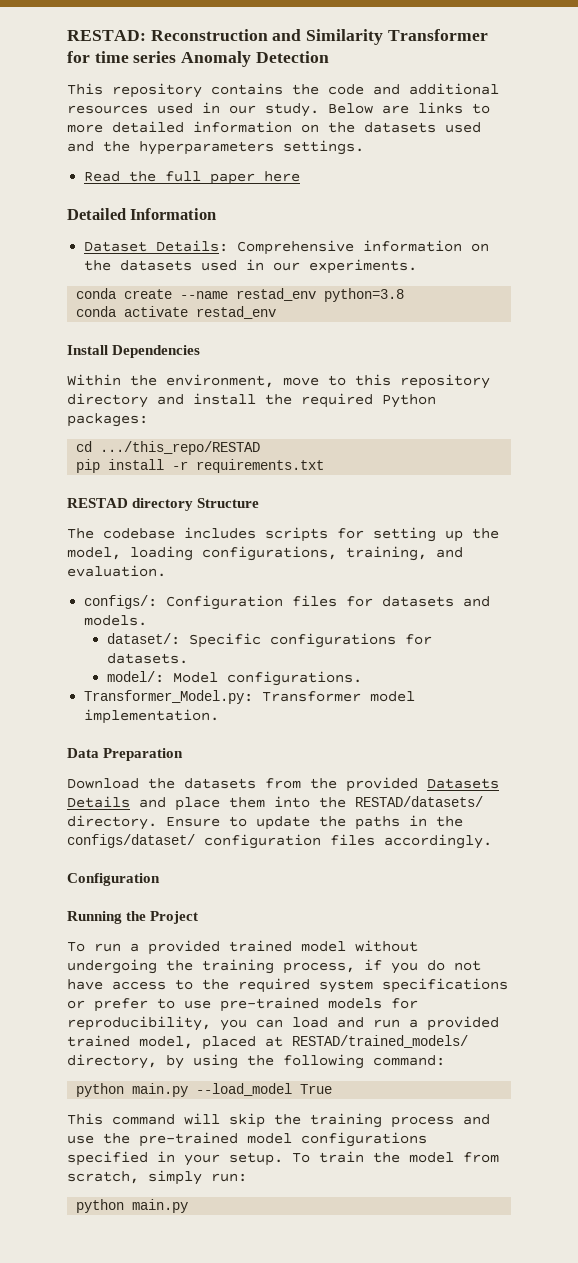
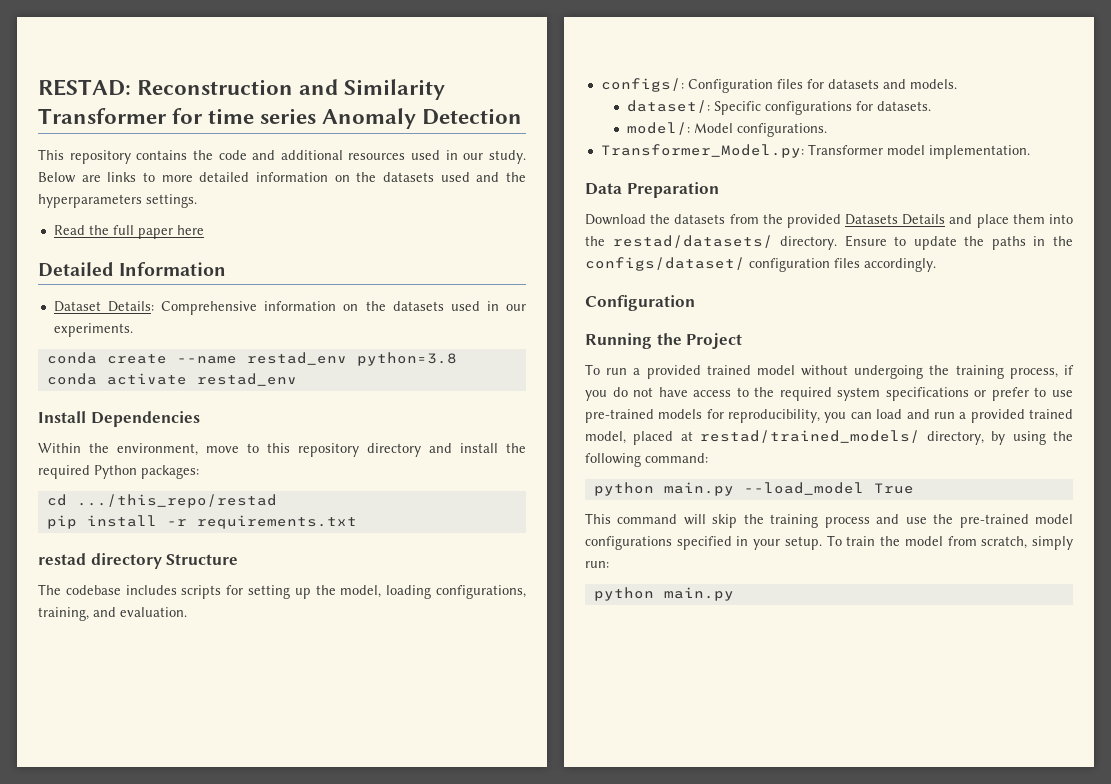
- cd .../this_repo/RESTAD
+ cd .../this_repo/restad
- RESTAD directory Structure
+ restad directory Structure
- Download the datasets from the provided Datasets Details and place them into the RESTAD/datasets/ directory.
+ Download the datasets from the provided Datasets Details and place them into the restad/datasets/ directory.
- To run a provided trained model without undergoing the training process, if you do not have access to the required system specifications or prefer to use pre-trained models for reproducibility, you can load and run a provided trained model, placed at RESTAD/trained_models/ directory, by using the following command:
+ To run a provided trained model without undergoing the training process, if you do not have access to the required system specifications or prefer to use pre-trained models for reproducibility, you can load and run a provided trained model, placed at restad/trained_models/ directory, by using the following command:

